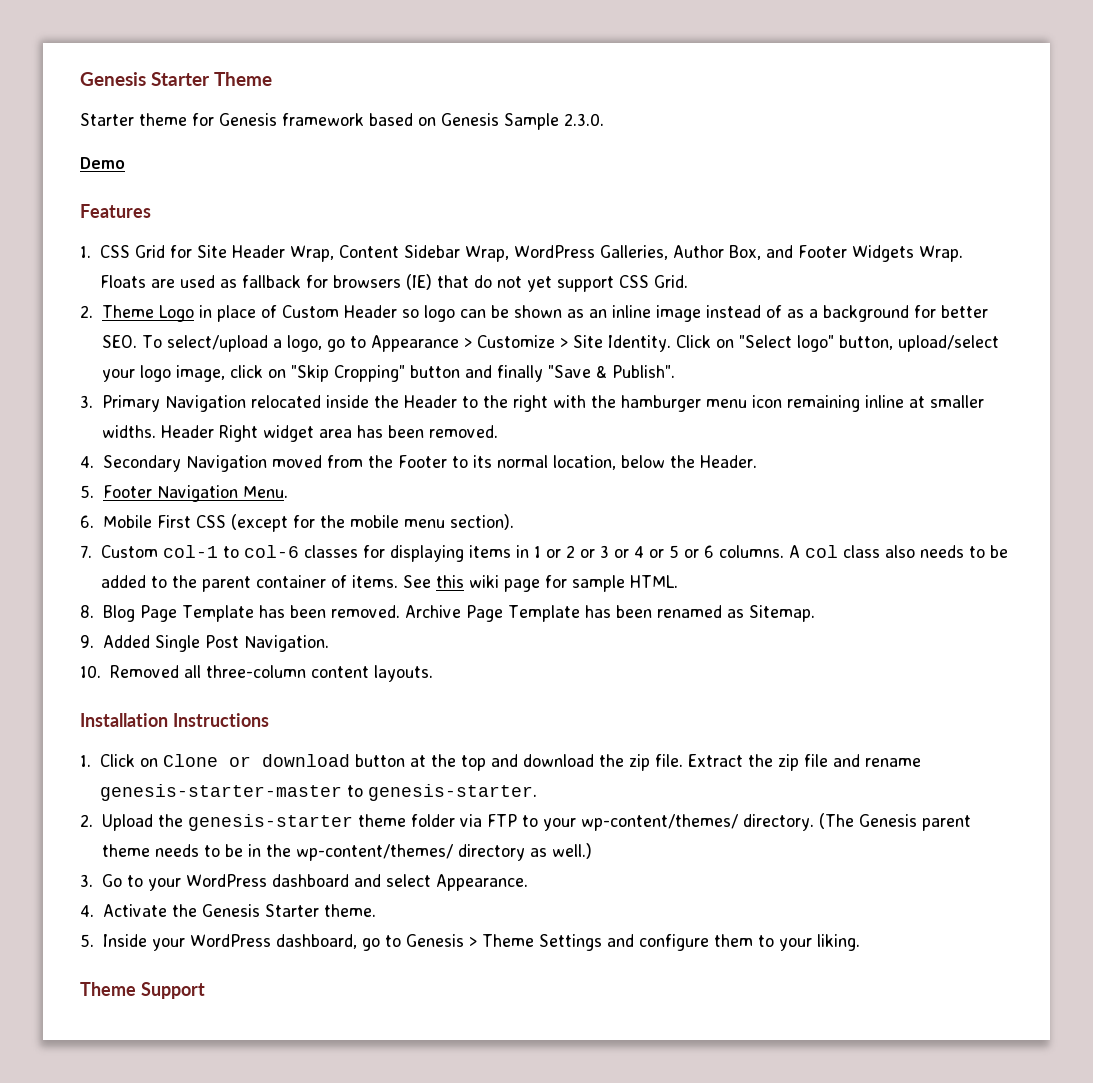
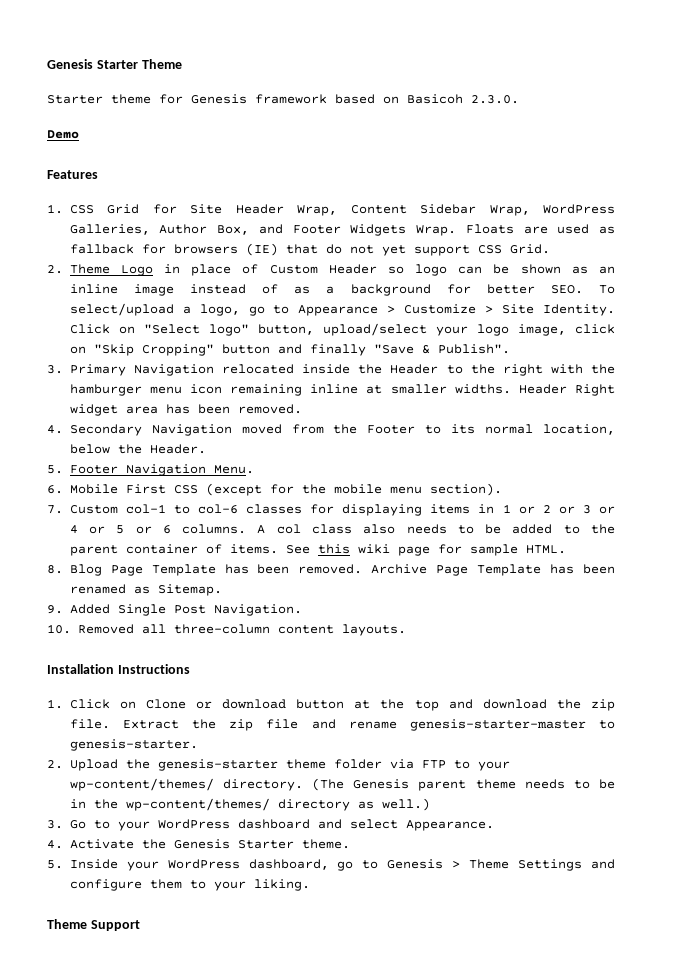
- Starter theme for Genesis framework based on Genesis Sample 2.3.0.
+ Starter theme for Genesis framework based on Basicoh 2.3.0.

